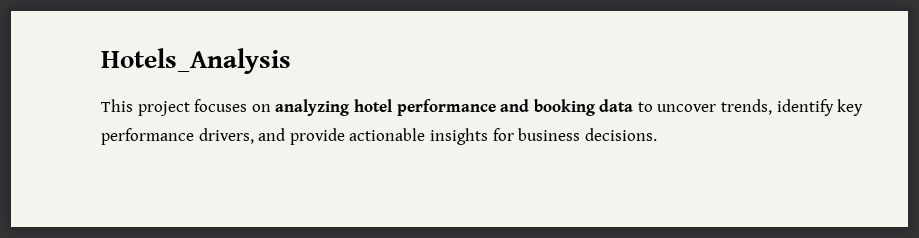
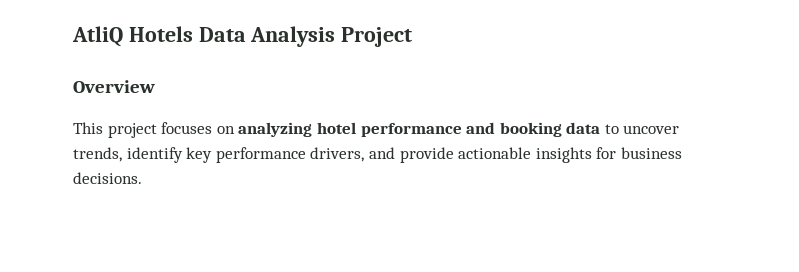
- Hotels_Analysis
+ AtliQ Hotels Data Analysis Project
+ Overview

